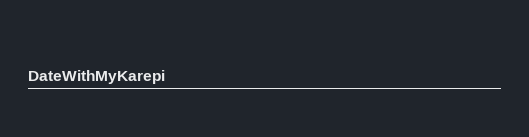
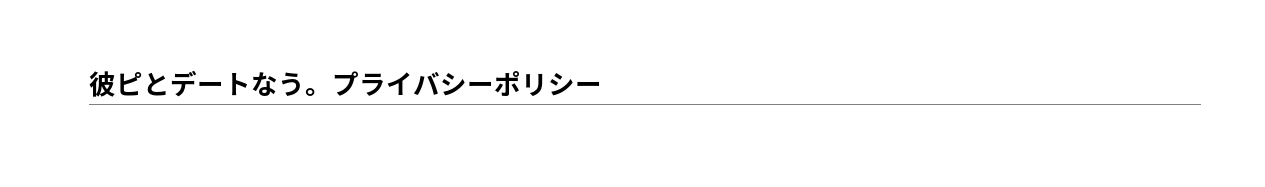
- DateWithMyKarepi
+ 彼ピとデートなう。プライバシーポリシー

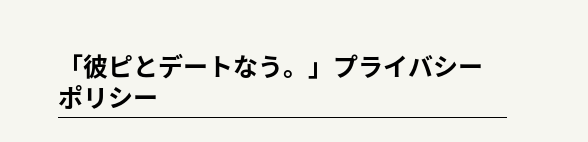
- 彼ピとデートなう。プライバシーポリシー
+ 「彼ピとデートなう。」プライバシーポリシー

